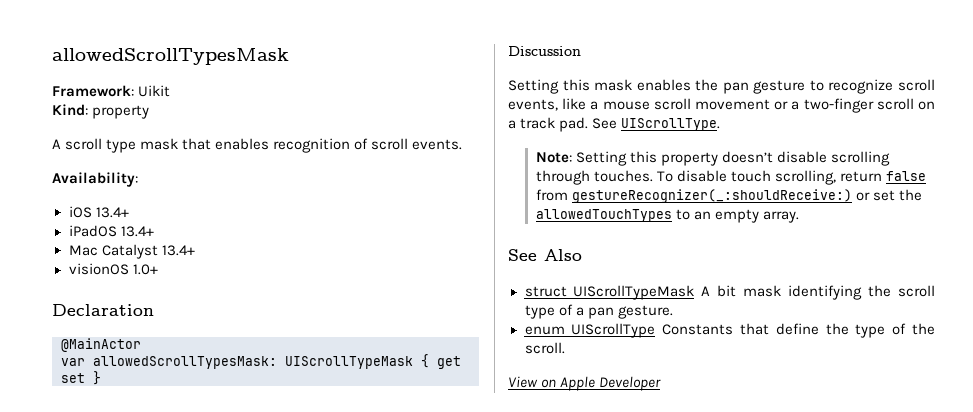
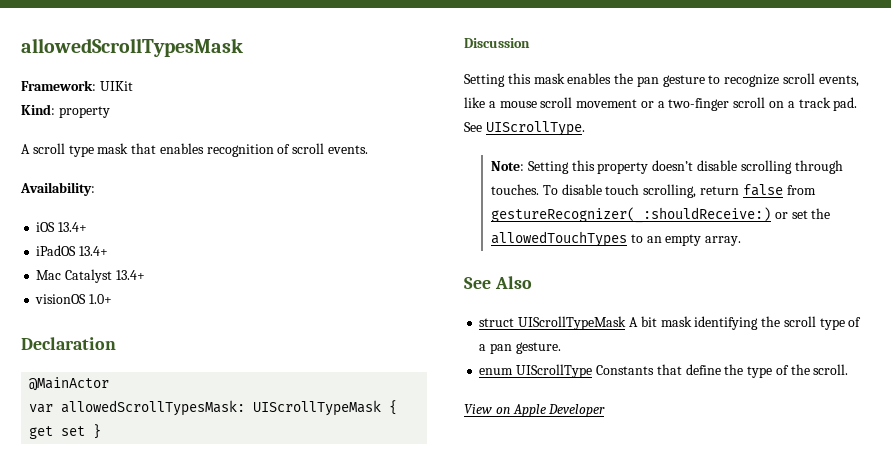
- Framework: Uikit
+ Framework: UIKit

